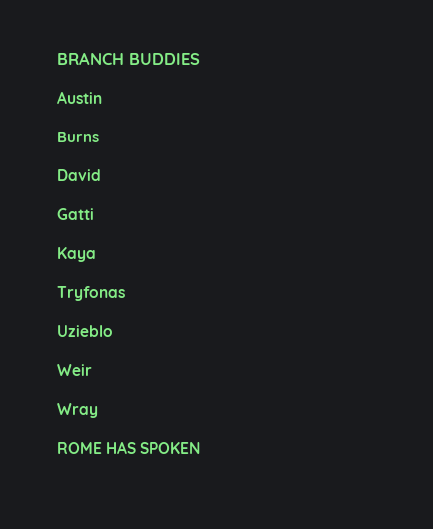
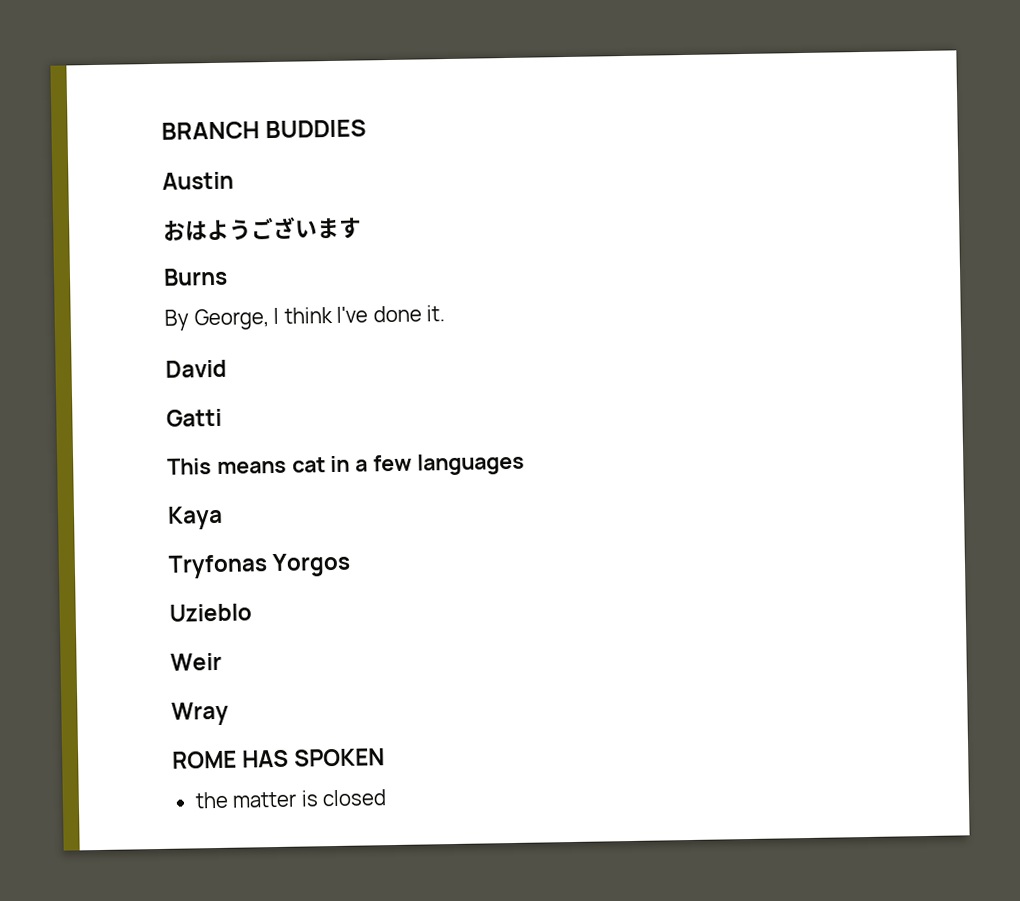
+ おはようございます
  Burns
+ By George, I think I've done it.
  David
  Gatti
+ This means cat in a few languages
- Tryfonas
+ Tryfonas Yorgos
+ the matter is closed

